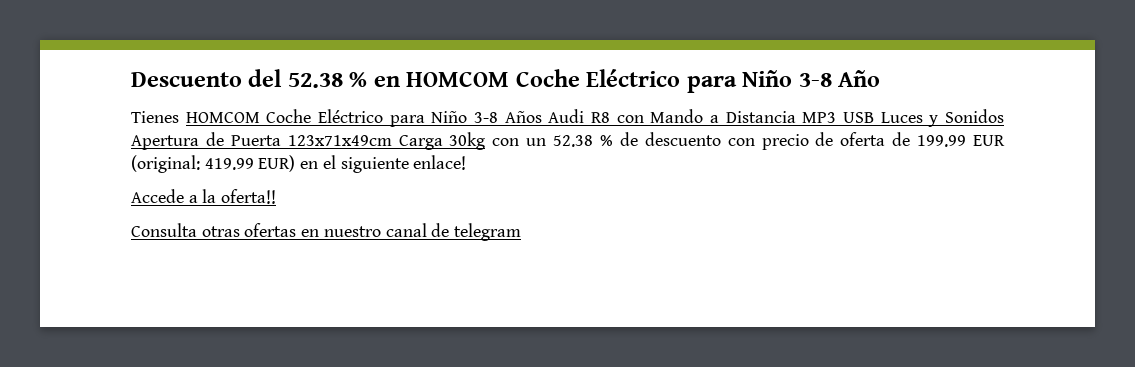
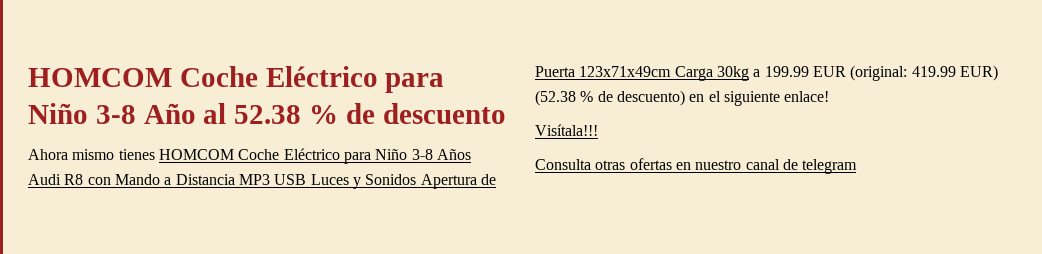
- Descuento del 52.38 % en HOMCOM Coche Eléctrico para Niño 3-8 Año
- Tienes HOMCOM Coche Eléctrico para Niño 3-8 Años Audi R8 con Mando a Distancia MP3 USB Luces y Sonidos Apertura de Puerta 123x71x49cm Carga 30kg con un 52.38 % de descuento con precio de oferta de 199.99 EUR (original: 419.99 EUR) en el siguiente enlace!
+ HOMCOM Coche Eléctrico para Niño 3-8 Año al 52.38 % de descuento
+ Ahora mismo tienes HOMCOM Coche Eléctrico para Niño 3-8 Años Audi R8 con Mando a Distancia MP3 USB Luces y Sonidos Apertura de Puerta 123x71x49cm Carga 30kg a 199.99 EUR (original: 419.99 EUR) (52.38 % de descuento) en el siguiente enlace!
- Accede a la oferta!!
+ Visítala!!!

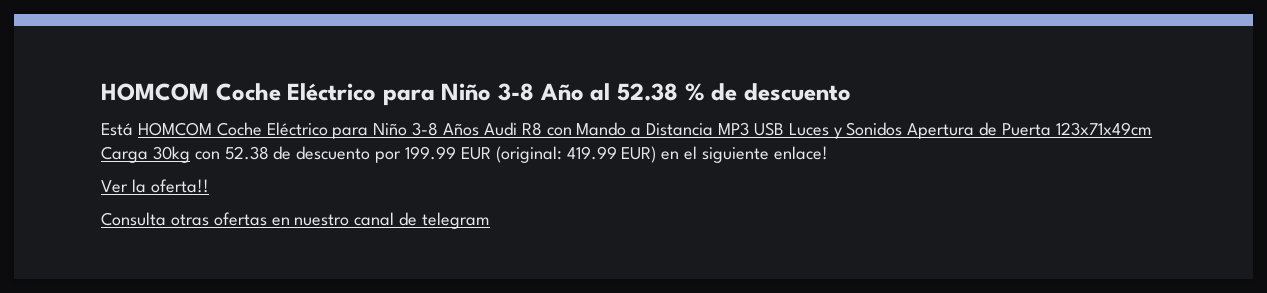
- Ahora mismo tienes HOMCOM Coche Eléctrico para Niño 3-8 Años Audi R8 con Mando a Distancia MP3 USB Luces y Sonidos Apertura de Puerta 123x71x49cm Carga 30kg a 199.99 EUR (original: 419.99 EUR) (52.38 % de descuento) en el siguiente enlace!
+ Está HOMCOM Coche Eléctrico para Niño 3-8 Años Audi R8 con Mando a Distancia MP3 USB Luces y Sonidos Apertura de Puerta 123x71x49cm Carga 30kg con 52.38 de descuento por 199.99 EUR (original: 419.99 EUR) en el siguiente enlace!
- Visítala!!!
+ Ver la oferta!!

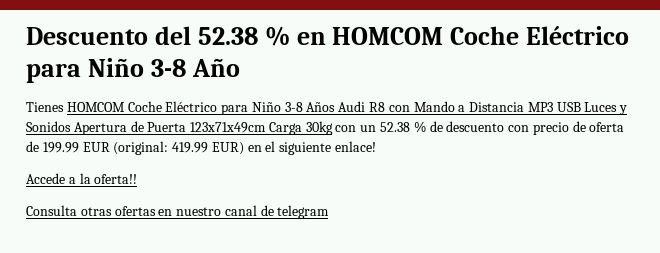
- HOMCOM Coche Eléctrico para Niño 3-8 Año al 52.38 % de descuento
- Está HOMCOM Coche Eléctrico para Niño 3-8 Años Audi R8 con Mando a Distancia MP3 USB Luces y Sonidos Apertura de Puerta 123x71x49cm Carga 30kg con 52.38 de descuento por 199.99 EUR (original: 419.99 EUR) en el siguiente enlace!
+ Descuento del 52.38 % en HOMCOM Coche Eléctrico para Niño 3-8 Año
+ Tienes HOMCOM Coche Eléctrico para Niño 3-8 Años Audi R8 con Mando a Distancia MP3 USB Luces y Sonidos Apertura de Puerta 123x71x49cm Carga 30kg con un 52.38 % de descuento con precio de oferta de 199.99 EUR (original: 419.99 EUR) en el siguiente enlace!
- Ver la oferta!!
+ Accede a la oferta!!

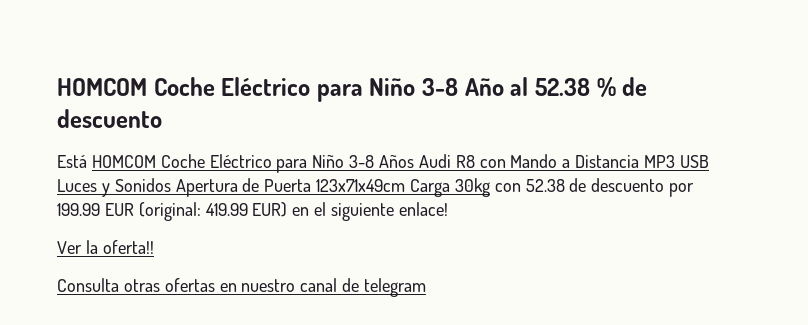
- Descuento del 52.38 % en HOMCOM Coche Eléctrico para Niño 3-8 Año
- Tienes HOMCOM Coche Eléctrico para Niño 3-8 Años Audi R8 con Mando a Distancia MP3 USB Luces y Sonidos Apertura de Puerta 123x71x49cm Carga 30kg con un 52.38 % de descuento con precio de oferta de 199.99 EUR (original: 419.99 EUR) en el siguiente enlace!
+ HOMCOM Coche Eléctrico para Niño 3-8 Año al 52.38 % de descuento
+ Está HOMCOM Coche Eléctrico para Niño 3-8 Años Audi R8 con Mando a Distancia MP3 USB Luces y Sonidos Apertura de Puerta 123x71x49cm Carga 30kg con 52.38 de descuento por 199.99 EUR (original: 419.99 EUR) en el siguiente enlace!
- Accede a la oferta!!
+ Ver la oferta!!

